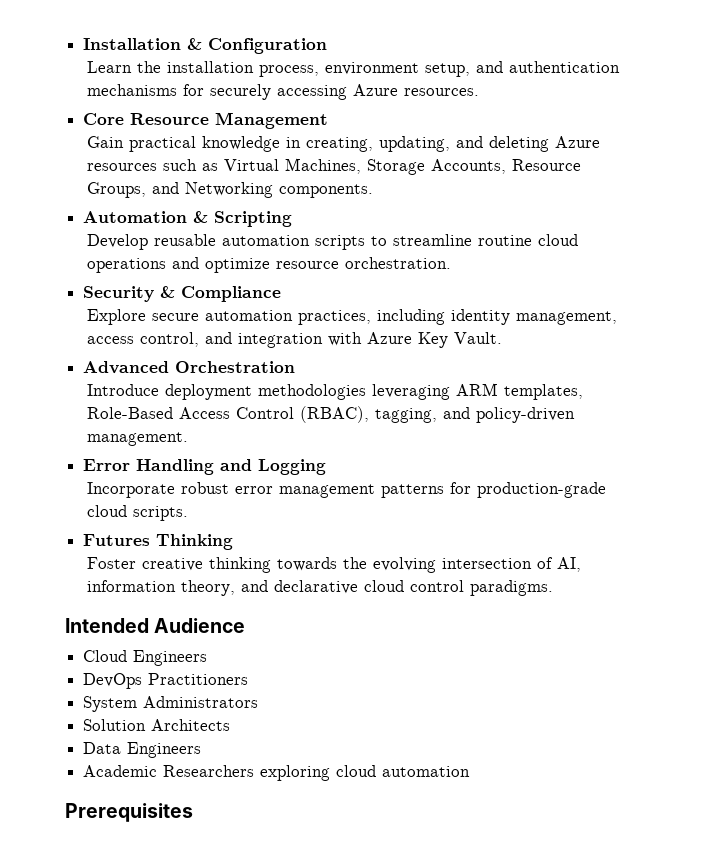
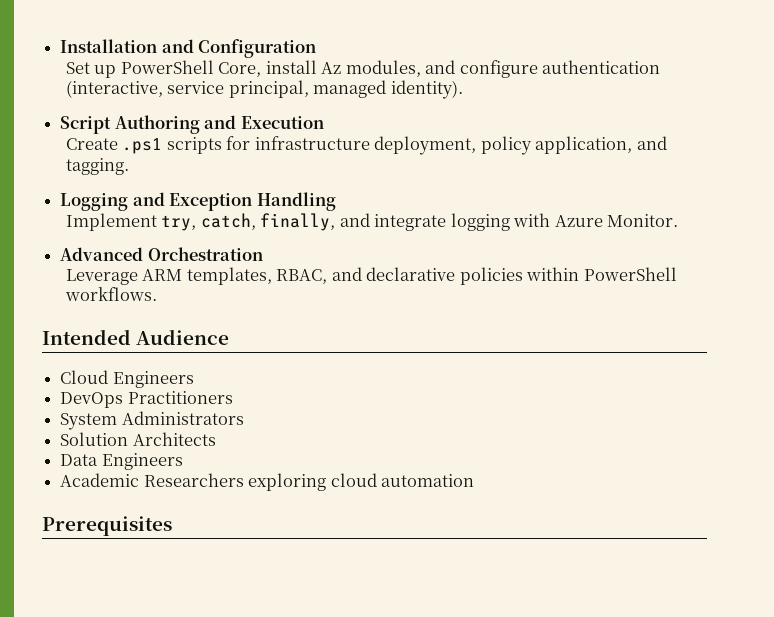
- Installation & Configuration
+ Installation and Configuration
- Learn the installation process, environment setup, and authentication mechanisms for securely accessing Azure resources.
- Core Resource Management
- Gain practical knowledge in creating, updating, and deleting Azure resources such as Virtual Machines, Storage Accounts, Resource Groups, and Networking components.
- Automation & Scripting
- Develop reusable automation scripts to streamline routine cloud operations and optimize resource orchestration.
- Security & Compliance
- Explore secure automation practices, including identity management, access control, and integration with Azure Key Vault.
+ Set up PowerShell Core, install Az modules, and configure authentication (interactive, service principal, managed identity).
+ Script Authoring and Execution
+ Create .ps1 scripts for infrastructure deployment, policy application, and tagging.
+ Logging and Exception Handling
+ Implement try, catch, finally, and integrate logging with Azure Monitor.
  Advanced Orchestration
- Introduce deployment methodologies leveraging ARM templates, Role-Based Access Control (RBAC), tagging, and policy-driven management.
- Error Handling and Logging
- Incorporate robust error management patterns for production-grade cloud scripts.
- Futures Thinking
- Foster creative thinking towards the evolving intersection of AI, information theory, and declarative cloud control paradigms.
+ Leverage ARM templates, RBAC, and declarative policies within PowerShell workflows.

